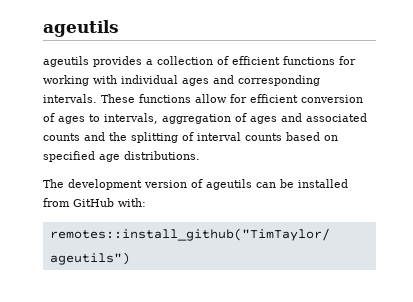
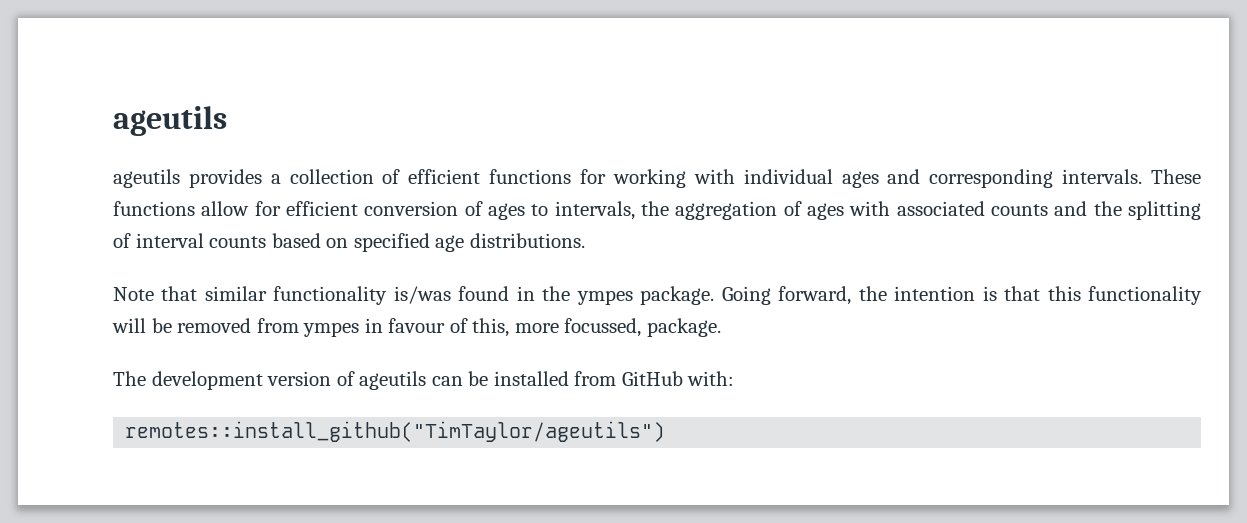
- These functions allow for efficient conversion of ages to intervals, aggregation of ages and associated counts and the splitting of interval counts based on specified age distributions.
+ These functions allow for efficient conversion of ages to intervals, the aggregation of ages with associated counts and the splitting of interval counts based on specified age distributions.
+ Note that similar functionality is/was found in the ympes package. Going forward, the intention is that this functionality will be removed from ympes in favour of this, more focussed, package.

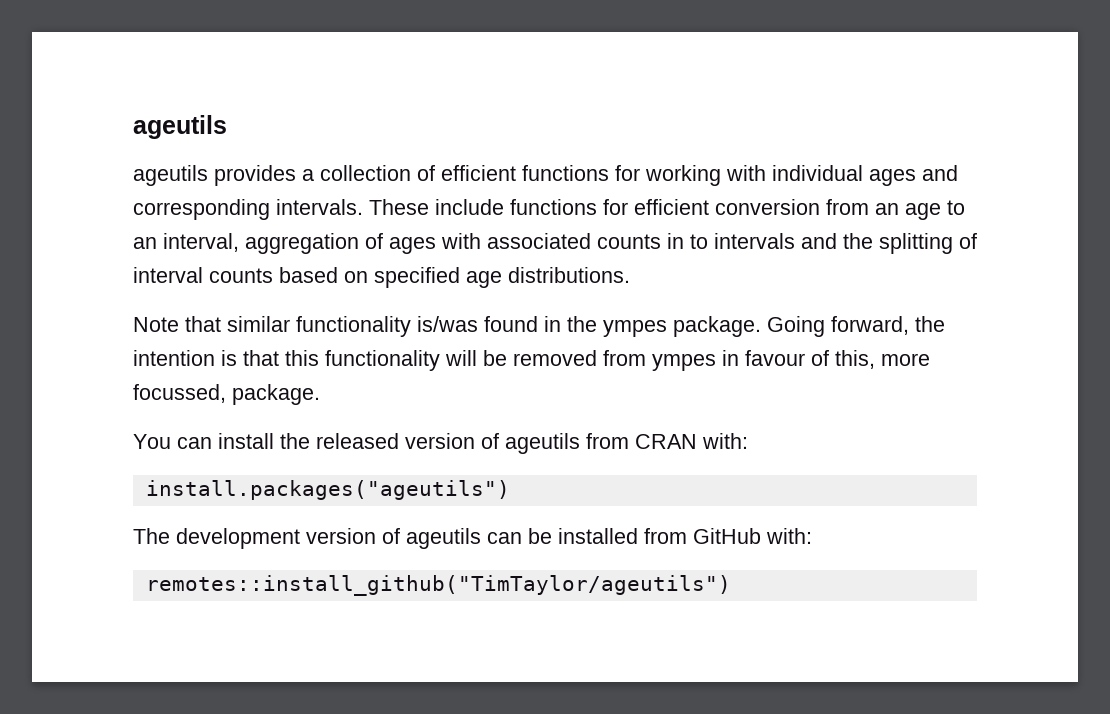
- These functions allow for efficient conversion of ages to intervals, the aggregation of ages with associated counts and the splitting of interval counts based on specified age distributions.
+ These include functions for efficient conversion from an age to an interval, aggregation of ages with associated counts in to intervals and the splitting of interval counts based on specified age distributions.
+ You can install the released version of ageutils from CRAN with:
+ install.packages("ageutils")

